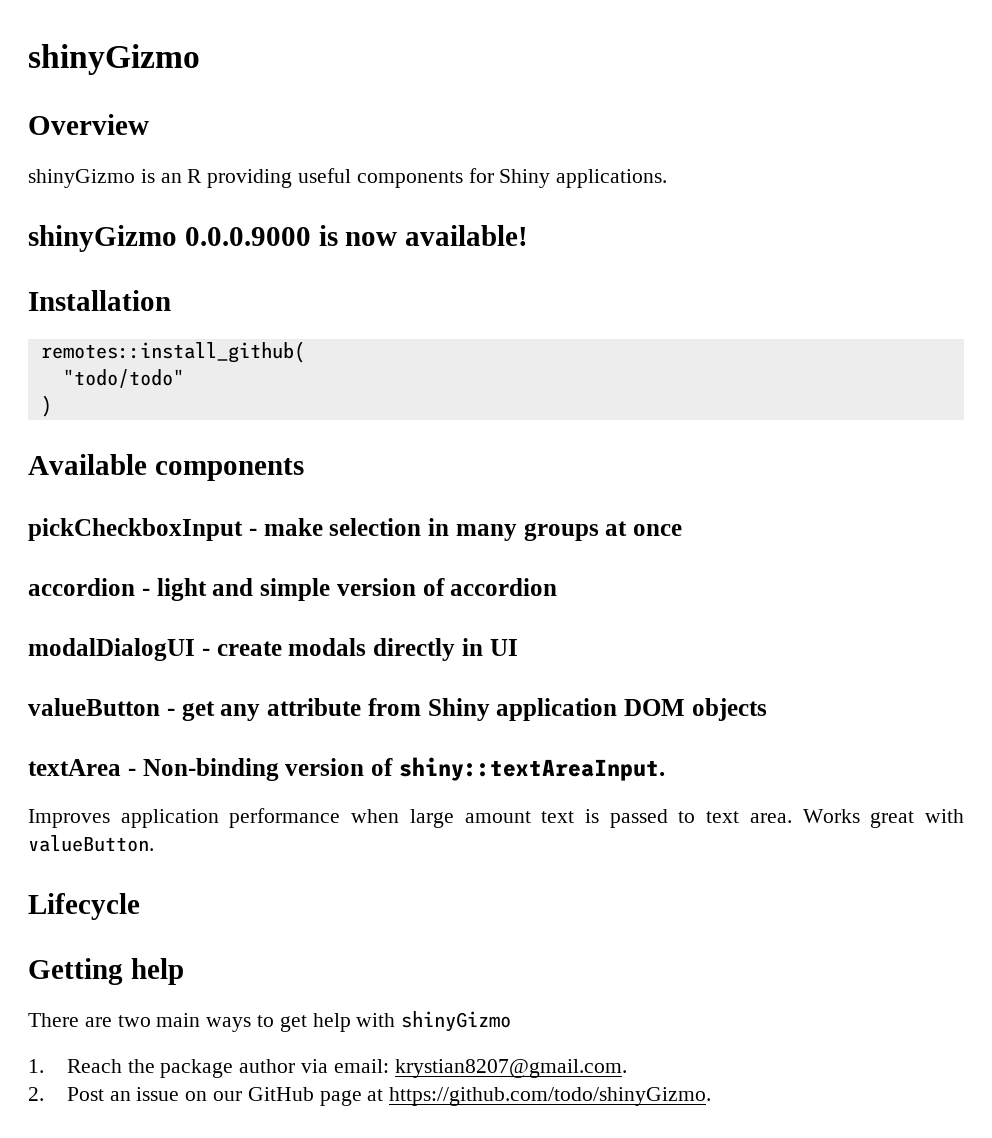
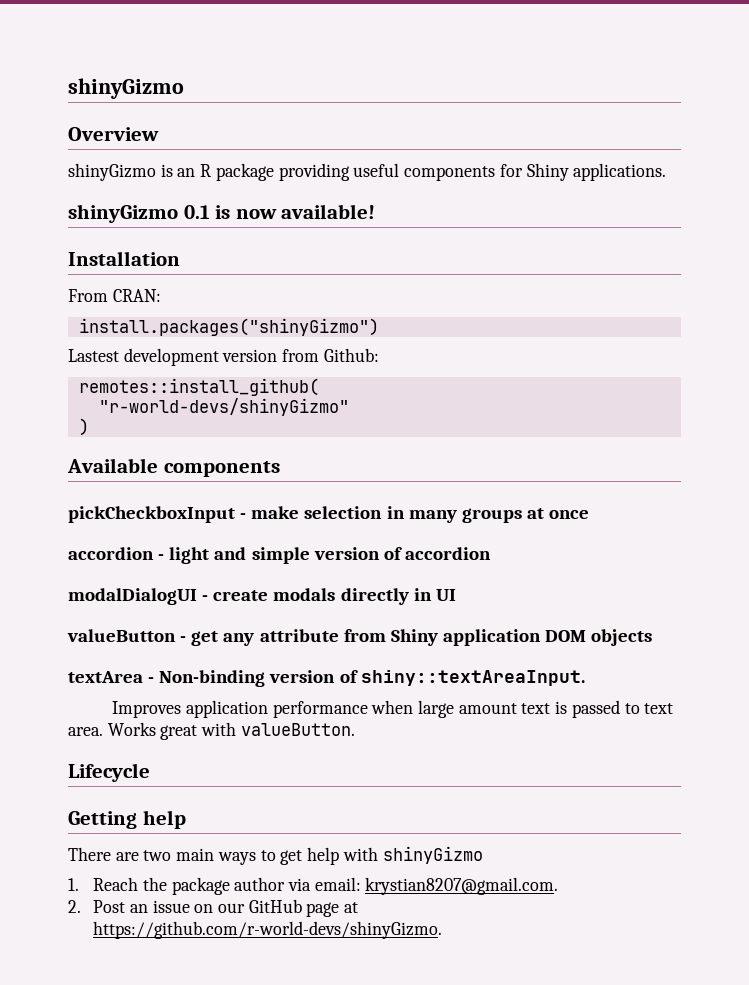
- shinyGizmo is an R providing useful components for Shiny applications.
+ shinyGizmo is an R package providing useful components for Shiny applications.
- shinyGizmo 0.0.0.9000 is now available!
+ shinyGizmo 0.1 is now available!
+ From CRAN:
+ install.packages("shinyGizmo")
+ Lastest development version from Github:
- "todo/todo"
+ "r-world-devs/shinyGizmo"
- 2. Post an issue on our GitHub page at https://github.com/todo/shinyGizmo.
+ 2. Post an issue on our GitHub page at https://github.com/r-world-devs/shinyGizmo.

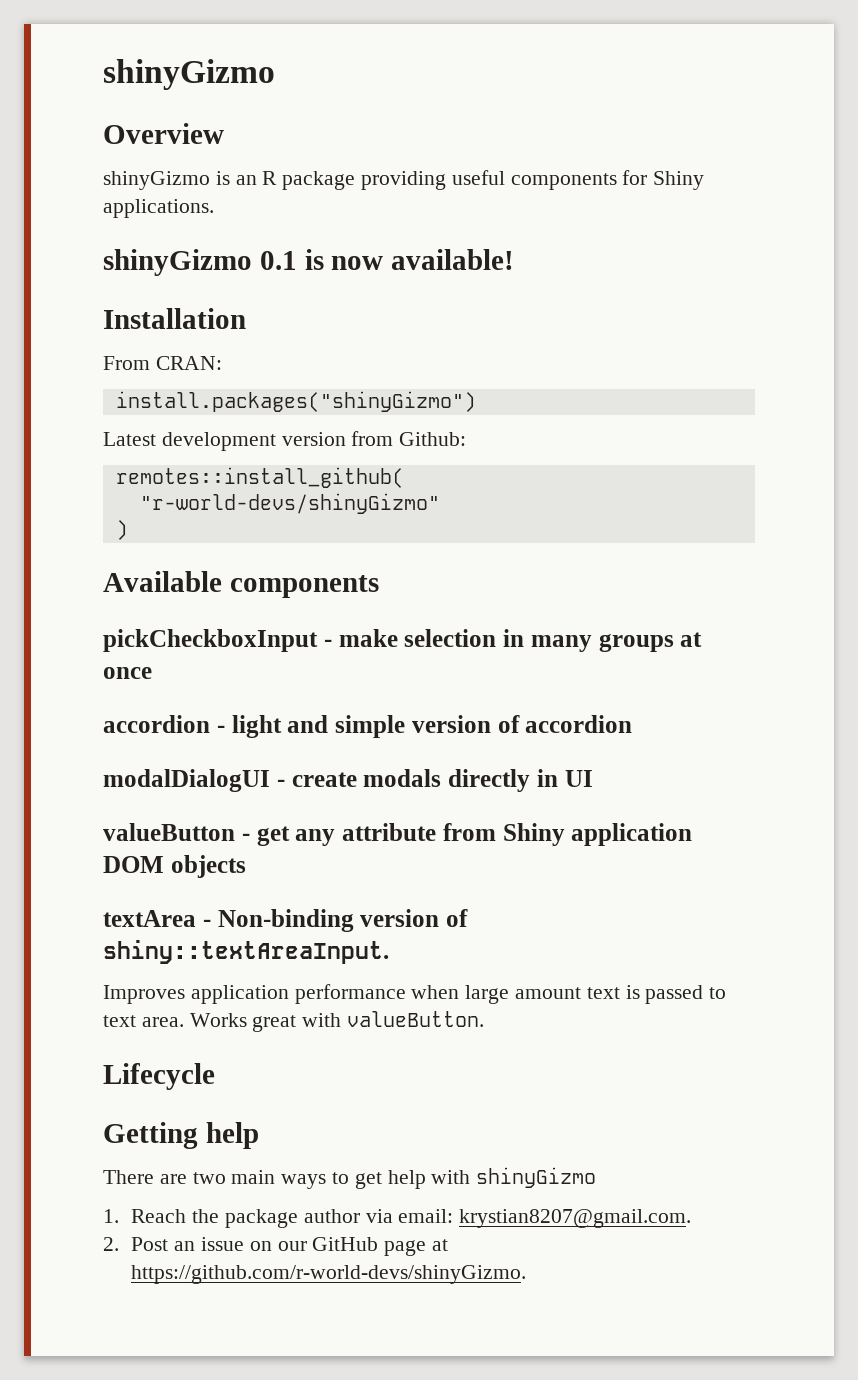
- Lastest development version from Github:
+ Latest development version from Github:

